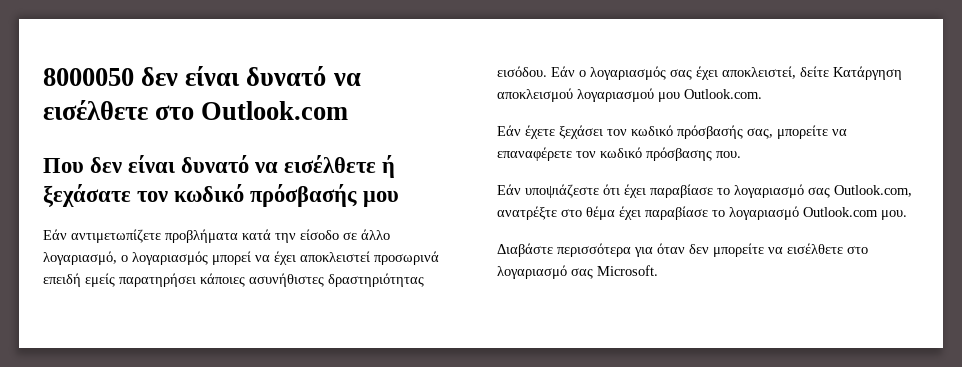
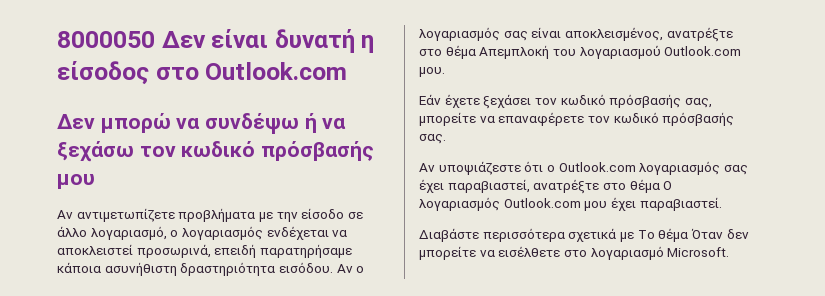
- 8000050 δεν είναι δυνατό να εισέλθετε στο Outlook.com
- Που δεν είναι δυνατό να εισέλθετε ή ξεχάσατε τον κωδικό πρόσβασής μου
+ 8000050 Δεν είναι δυνατή η είσοδος στο Outlook.com
+ Δεν μπορώ να συνδέψω ή να ξεχάσω τον κωδικό πρόσβασής μου
- Εάν αντιμετωπίζετε προβλήματα κατά την είσοδο σε άλλο λογαριασμό, ο λογαριασμός μπορεί να έχει αποκλειστεί προσωρινά επειδή εμείς παρατηρήσει κάποιες ασυνήθιστες δραστηριότητας εισόδου. Εάν ο λογαριασμός σας έχει αποκλειστεί, δείτε Κατάργηση αποκλεισμού λογαριασμού μου Outlook.com.
+ Αν αντιμετωπίζετε προβλήματα με την είσοδο σε άλλο λογαριασμό, ο λογαριασμός ενδέχεται να αποκλειστεί προσωρινά, επειδή παρατηρήσαμε κάποια ασυνήθιστη δραστηριότητα εισόδου. Αν ο λογαριασμός σας είναι αποκλεισμένος, ανατρέξτε στο θέμα Απεμπλοκή του λογαριασμού Outlook.com μου.
- Εάν έχετε ξεχάσει τον κωδικό πρόσβασής σας, μπορείτε να επαναφέρετε τον κωδικό πρόσβασης που.
- Εάν υποψιάζεστε ότι έχει παραβίασε το λογαριασμό σας Outlook.com, ανατρέξτε στο θέμα έχει παραβίασε το λογαριασμό Outlook.com μου.
- Διαβάστε περισσότερα για όταν δεν μπορείτε να εισέλθετε στο λογαριασμό σας Microsoft.
+ Εάν έχετε ξεχάσει τον κωδικό πρόσβασής σας, μπορείτε να επαναφέρετε τον κωδικό πρόσβασής σας.
+ Αν υποψιάζεστε ότι ο Outlook.com λογαριασμός σας έχει παραβιαστεί, ανατρέξτε στο θέμα Ο λογαριασμός Outlook.com μου έχει παραβιαστεί.
+ Διαβάστε περισσότερα σχετικά με Το θέμα Όταν δεν μπορείτε να εισέλθετε στο λογαριασμό Microsoft.

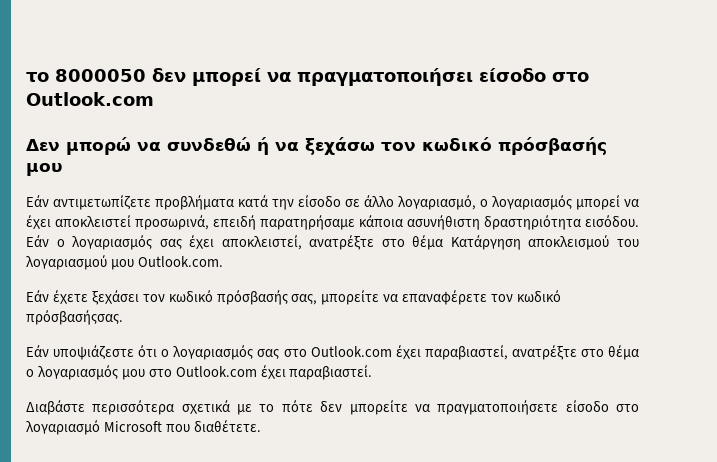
- 8000050 Δεν είναι δυνατή η είσοδος στο Outlook.com
+ το 8000050 δεν μπορεί να πραγματοποιήσει είσοδο στο Outlook.com
- Δεν μπορώ να συνδέψω ή να ξεχάσω τον κωδικό πρόσβασής μου
+ Δεν μπορώ να συνδεθώ ή να ξεχάσω τον κωδικό πρόσβασής μου
- Αν αντιμετωπίζετε προβλήματα με την είσοδο σε άλλο λογαριασμό, ο λογαριασμός ενδέχεται να αποκλειστεί προσωρινά, επειδή παρατηρήσαμε κάποια ασυνήθιστη δραστηριότητα εισόδου.
+ Εάν αντιμετωπίζετε προβλήματα κατά την είσοδο σε άλλο λογαριασμό, ο λογαριασμός μπορεί να έχει αποκλειστεί προσωρινά, επειδή παρατηρήσαμε κάποια ασυνήθιστη δραστηριότητα εισόδου.
- Αν ο λογαριασμός σας είναι αποκλεισμένος, ανατρέξτε στο θέμα Απεμπλοκή του λογαριασμού Outlook.com μου.
+ Εάν ο λογαριασμός σας έχει αποκλειστεί, ανατρέξτε στο θέμα Κατάργηση αποκλεισμού του λογαριασμού μου Outlook.com.
- Εάν έχετε ξεχάσει τον κωδικό πρόσβασής σας, μπορείτε να επαναφέρετε τον κωδικό πρόσβασής σας.
- Αν υποψιάζεστε ότι ο Outlook.com λογαριασμός σας έχει παραβιαστεί, ανατρέξτε στο θέμα Ο λογαριασμός Outlook.com μου έχει παραβιαστεί.
+ Εάν έχετε ξεχάσει τον κωδικό πρόσβασής σας, μπορείτε να επαναφέρετε τον κωδικό πρόσβασήςσας.
+ Εάν υποψιάζεστε ότι ο λογαριασμός σας στο Outlook.com έχει παραβιαστεί, ανατρέξτε στο θέμα ο λογαριασμός μου στο Outlook.com έχει παραβιαστεί.
- Διαβάστε περισσότερα σχετικά με Το θέμα Όταν δεν μπορείτε να εισέλθετε στο λογαριασμό Microsoft.
+ Διαβάστε περισσότερα σχετικά με το πότε δεν μπορείτε να πραγματοποιήσετε είσοδο στο λογαριασμό Microsoft που διαθέτετε.

